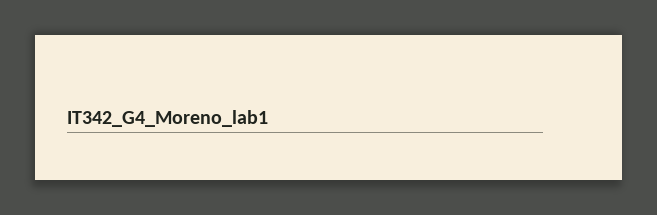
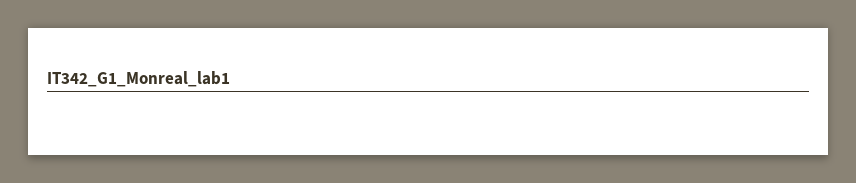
- IT342_G4_Moreno_lab1
+ IT342_G1_Monreal_lab1

